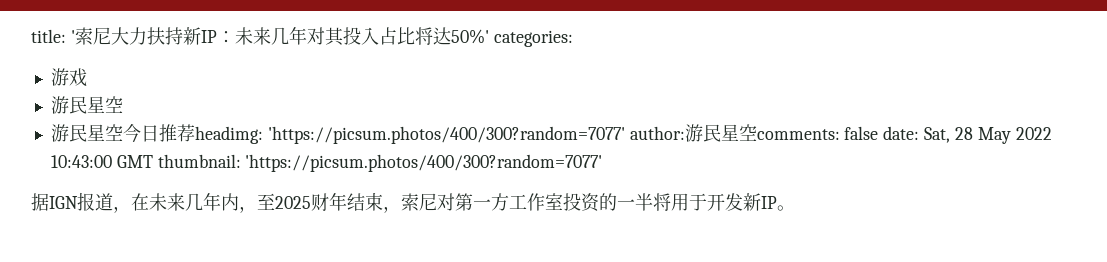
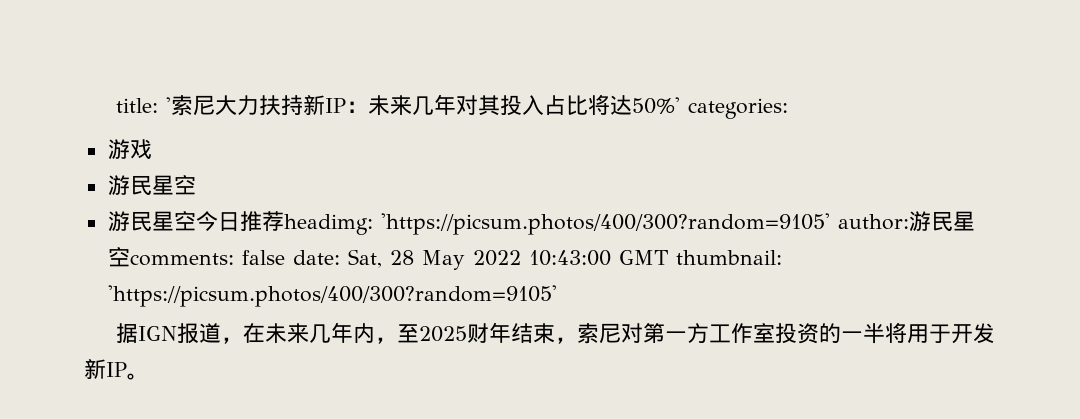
- 游民星空今日推荐headimg: 'https://picsum.photos/400/300?random=7077' author:游民星空comments: false date: Sat, 28 May 2022 10:43:00 GMT thumbnail: 'https://picsum.photos/400/300?random=7077'
+ 游民星空今日推荐headimg: 'https://picsum.photos/400/300?random=9105' author:游民星空comments: false date: Sat, 28 May 2022 10:43:00 GMT thumbnail: 'https://picsum.photos/400/300?random=9105'

